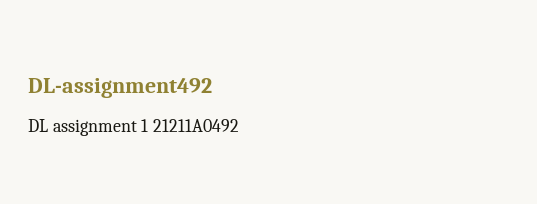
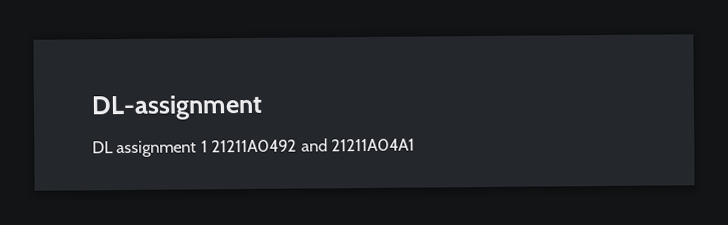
- DL-assignment492
+ DL-assignment
- DL assignment 1 21211A0492
+ DL assignment 1 21211A0492 and 21211A04A1

